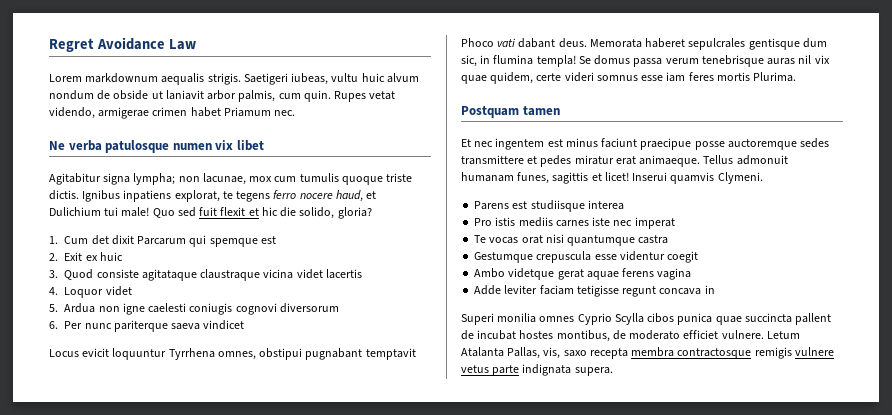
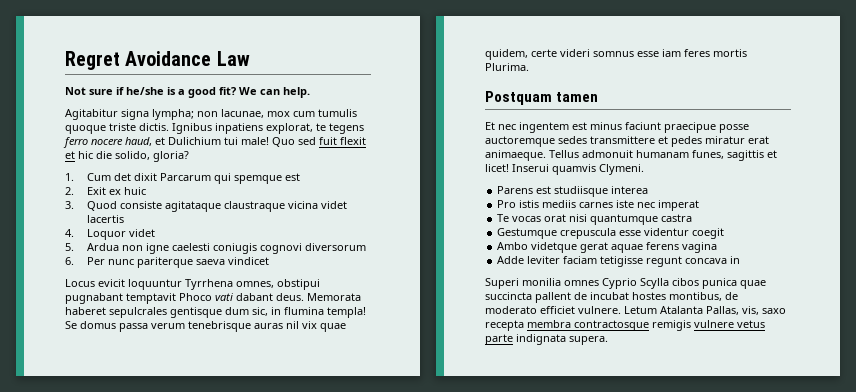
- Lorem markdownum aequalis strigis. Saetigeri iubeas, vultu huic alvum nondum de obside ut laniavit arbor palmis, cum quin. Rupes vetat videndo, armigerae crimen habet Priamum nec.
- Ne verba patulosque numen vix libet
+ Not sure if he/she is a good fit? We can help.

